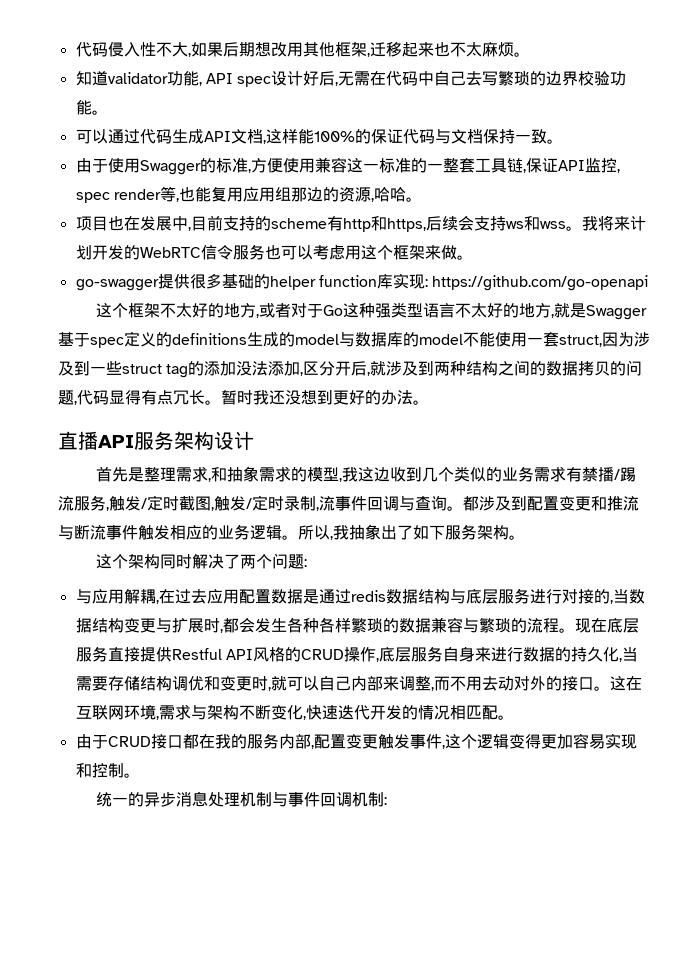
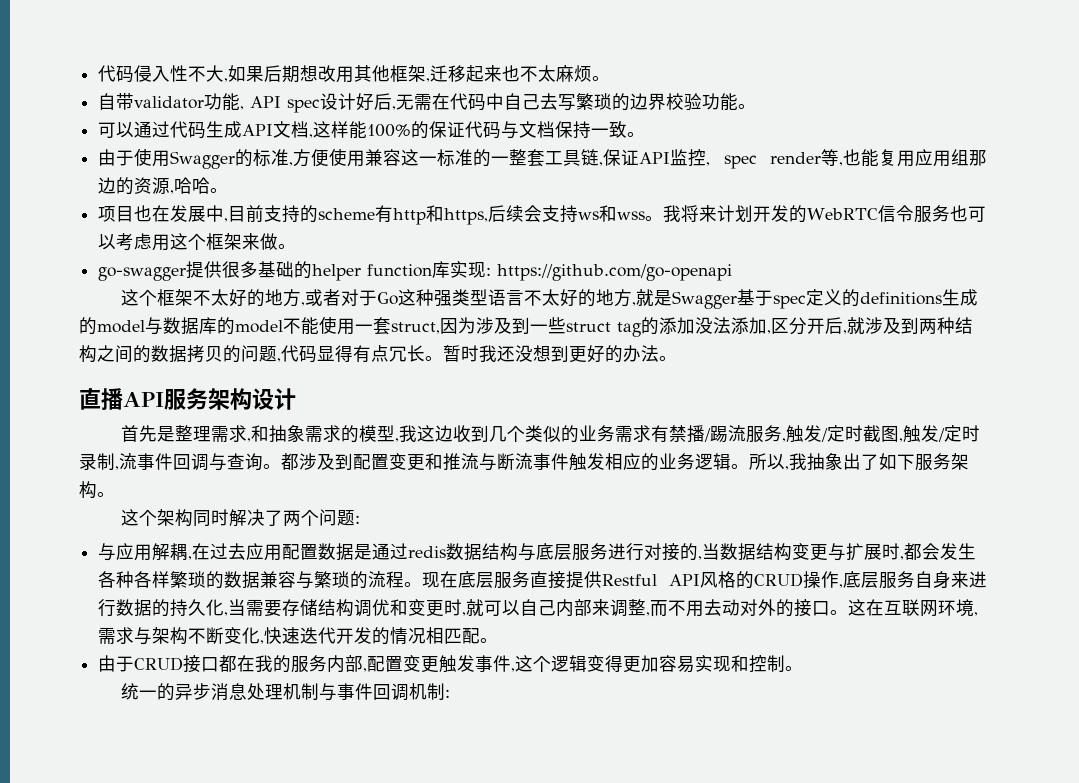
- 知道validator功能, API spec设计好后,无需在代码中自己去写繁琐的边界校验功能。
+ 自带validator功能, API spec设计好后,无需在代码中自己去写繁琐的边界校验功能。

